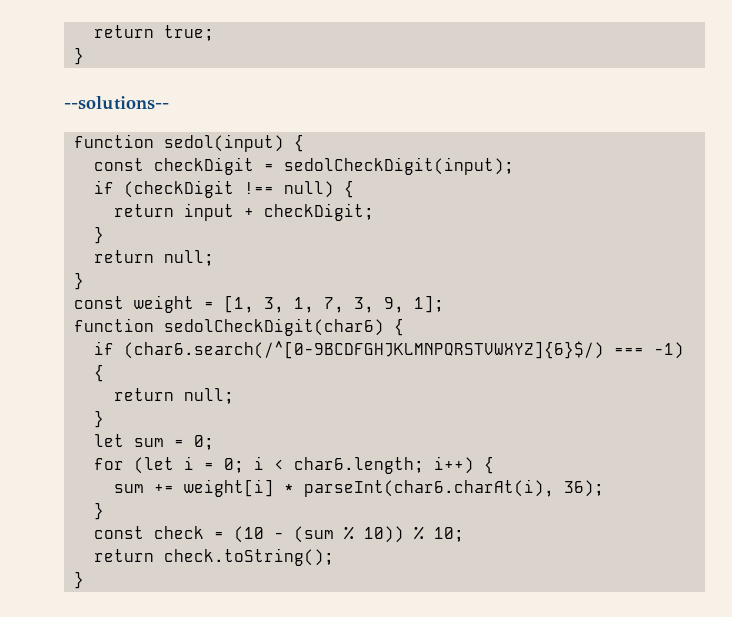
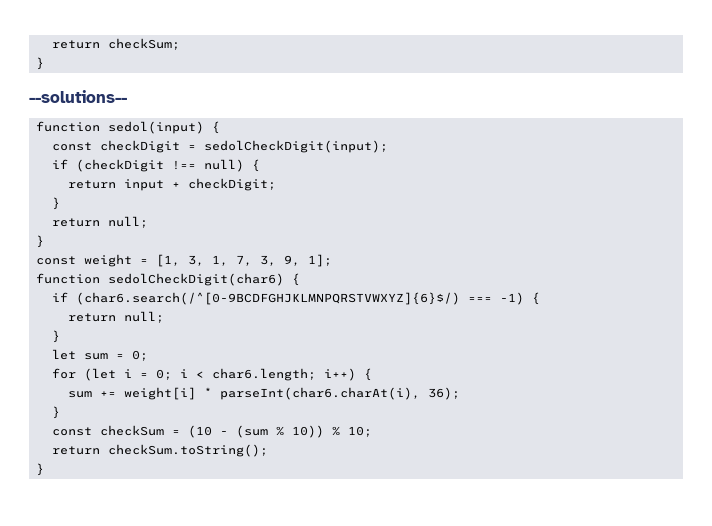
- return true;
+ return checkSum;
- const check = (10 - (sum % 10)) % 10;
+ const checkSum = (10 - (sum % 10)) % 10;
- return check.toString();
+ return checkSum.toString();

